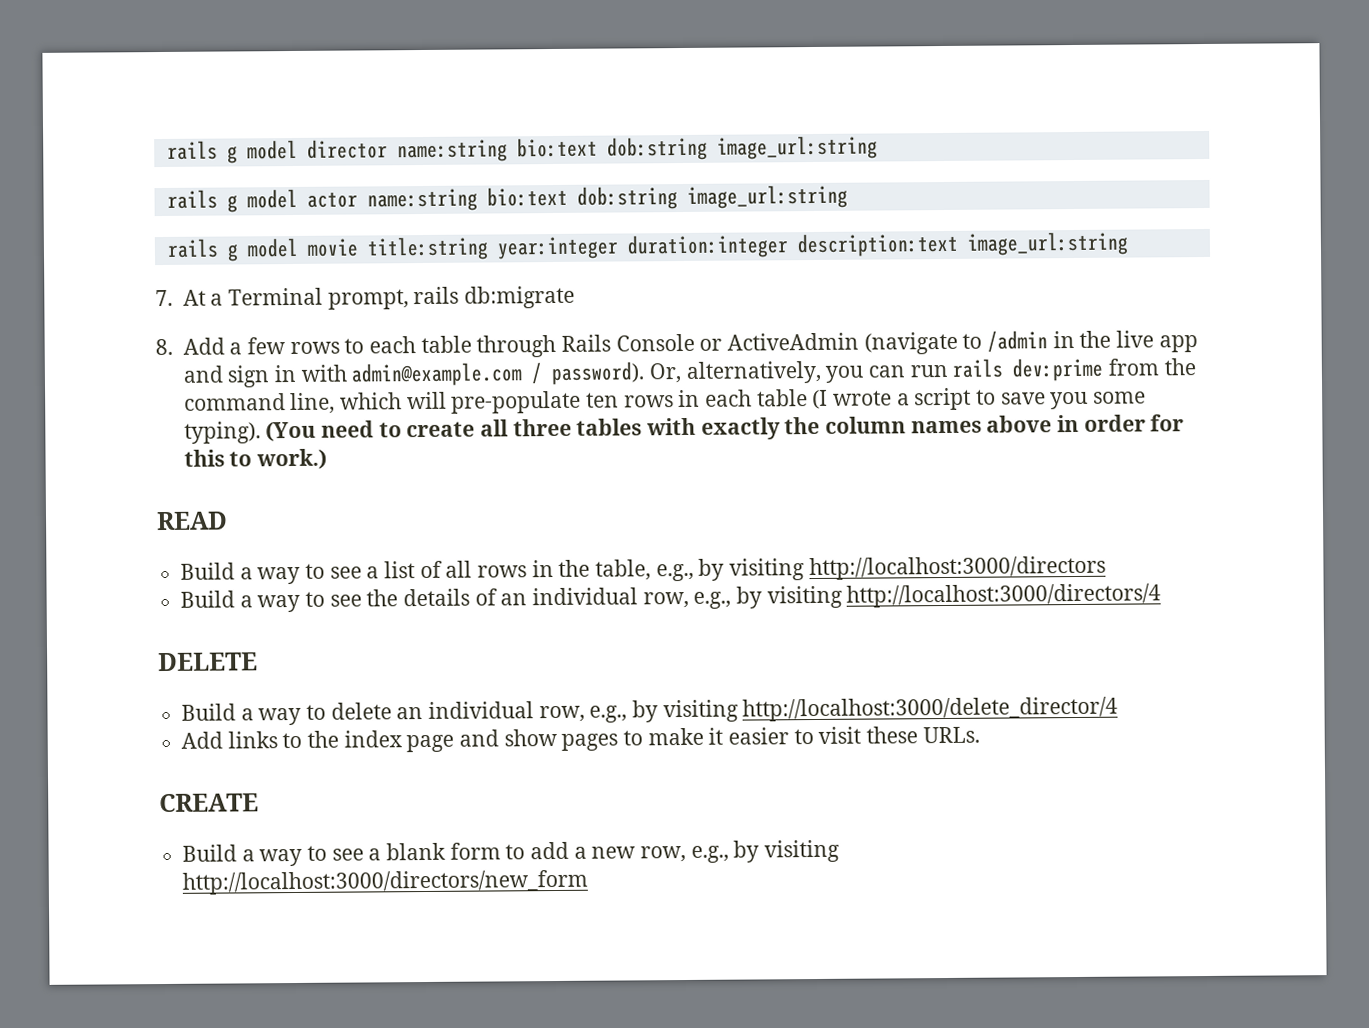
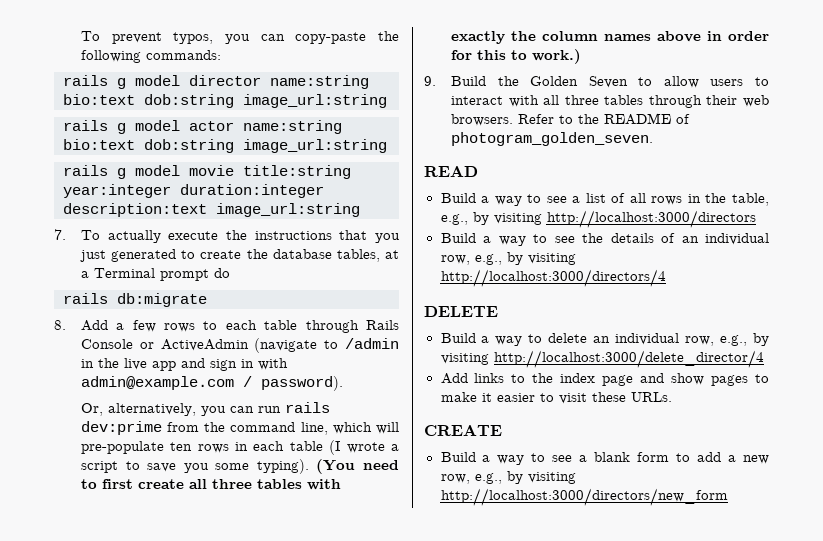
+ To prevent typos, you can copy-paste the following commands:
- 7. At a Terminal prompt, rails db:migrate
+ 7. To actually execute the instructions that you just generated to create the database tables, at a Terminal prompt do
+ rails db:migrate
- 8. Add a few rows to each table through Rails Console or ActiveAdmin (navigate to /admin in the live app and sign in with admin@example.com / password). Or, alternatively, you can run rails dev:prime from the command line, which will pre-populate ten rows in each table (I wrote a script to save you some typing).
+ 8. Add a few rows to each table through Rails Console or ActiveAdmin (navigate to /admin in the live app and sign in with admin@example.com / password).
+ Or, alternatively, you can run rails dev:prime from the command line, which will pre-populate ten rows in each table (I wrote a script to save you some typing).
- (You need to create all three tables with exactly the column names above in order for this to work.)
+ (You need to first create all three tables with exactly the column names above in order for this to work.)
+ 9. Build the Golden Seven to allow users to interact with all three tables through their web browsers. Refer to the README of photogram_golden_seven.

